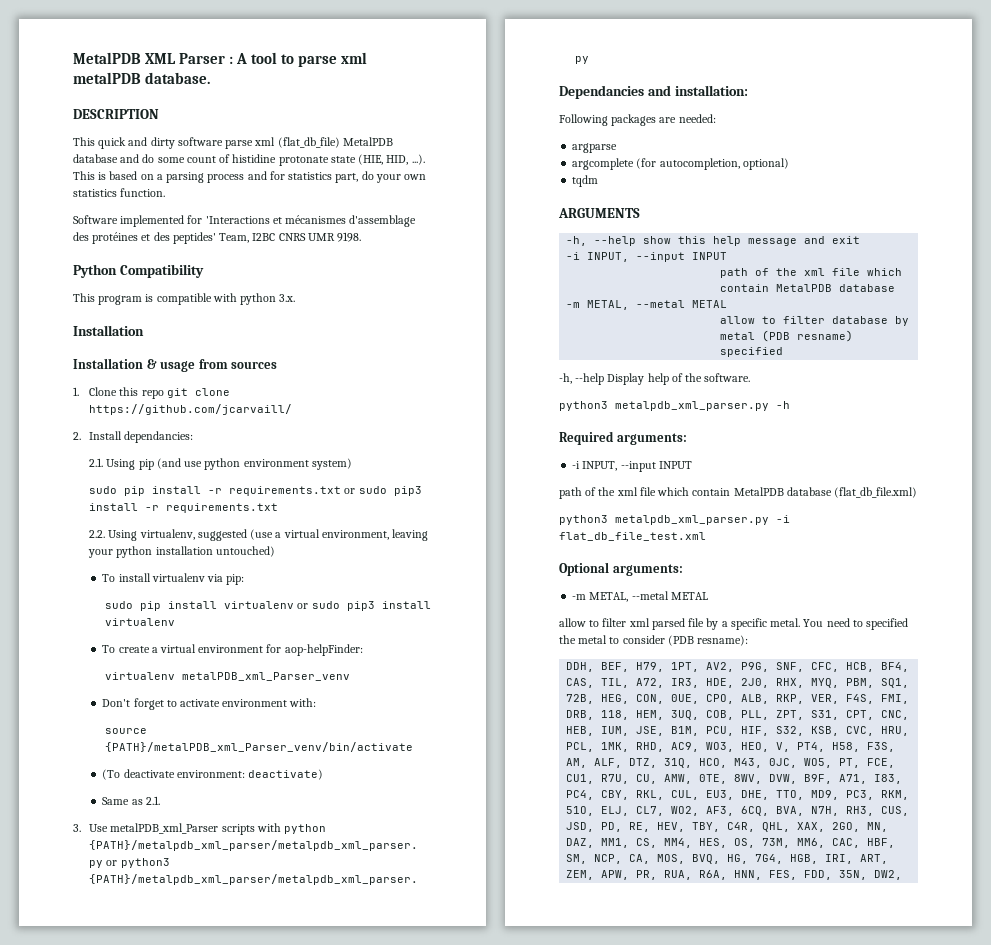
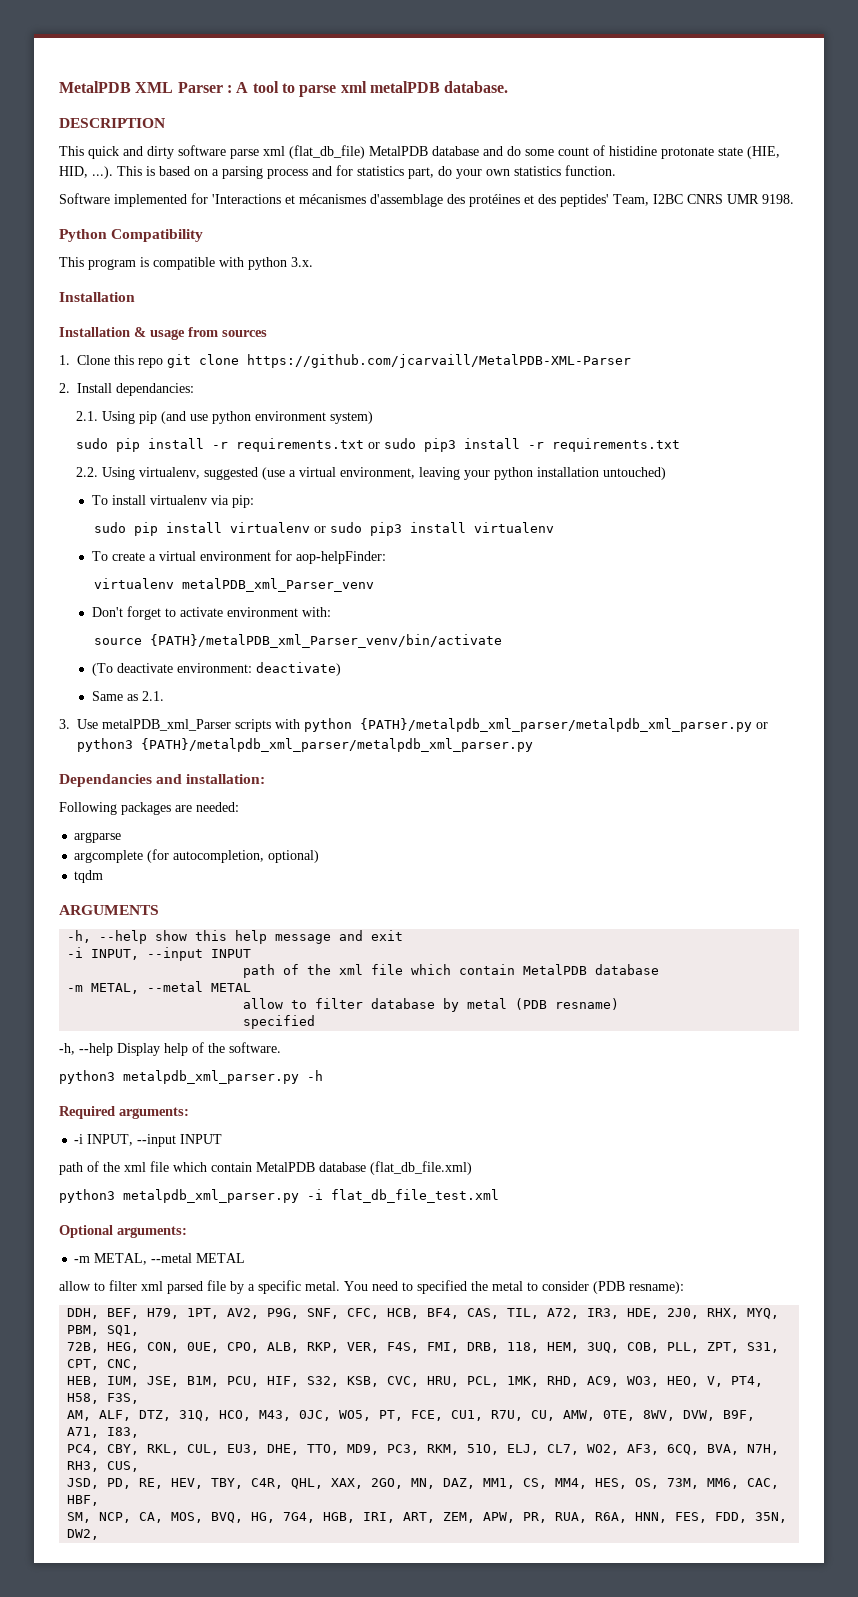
- 1. Clone this repo git clone https://github.com/jcarvaill/
+ 1. Clone this repo git clone https://github.com/jcarvaill/MetalPDB-XML-Parser

